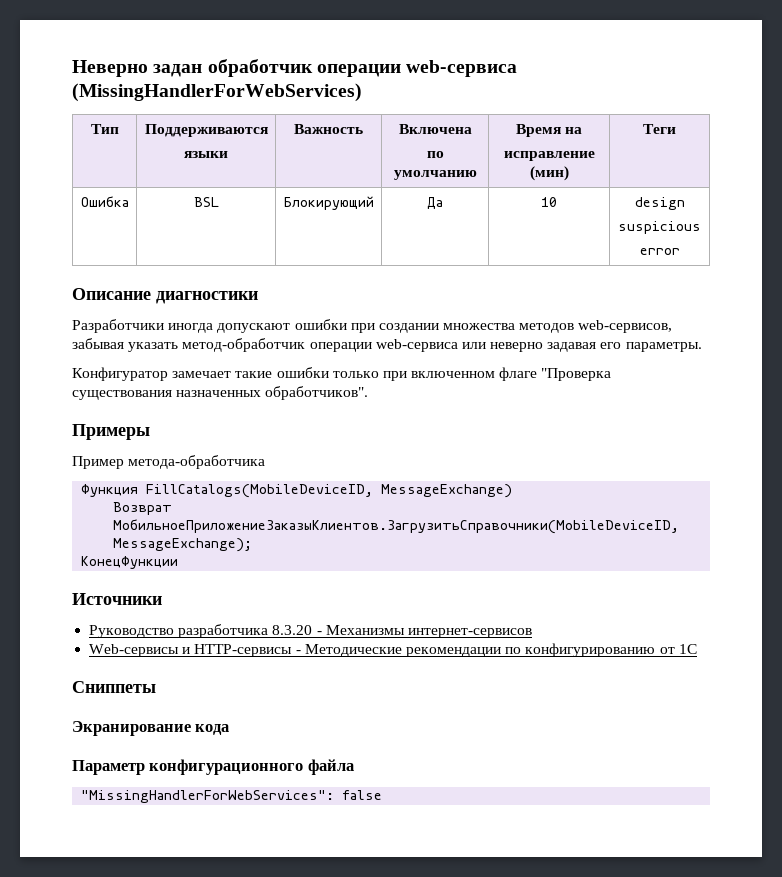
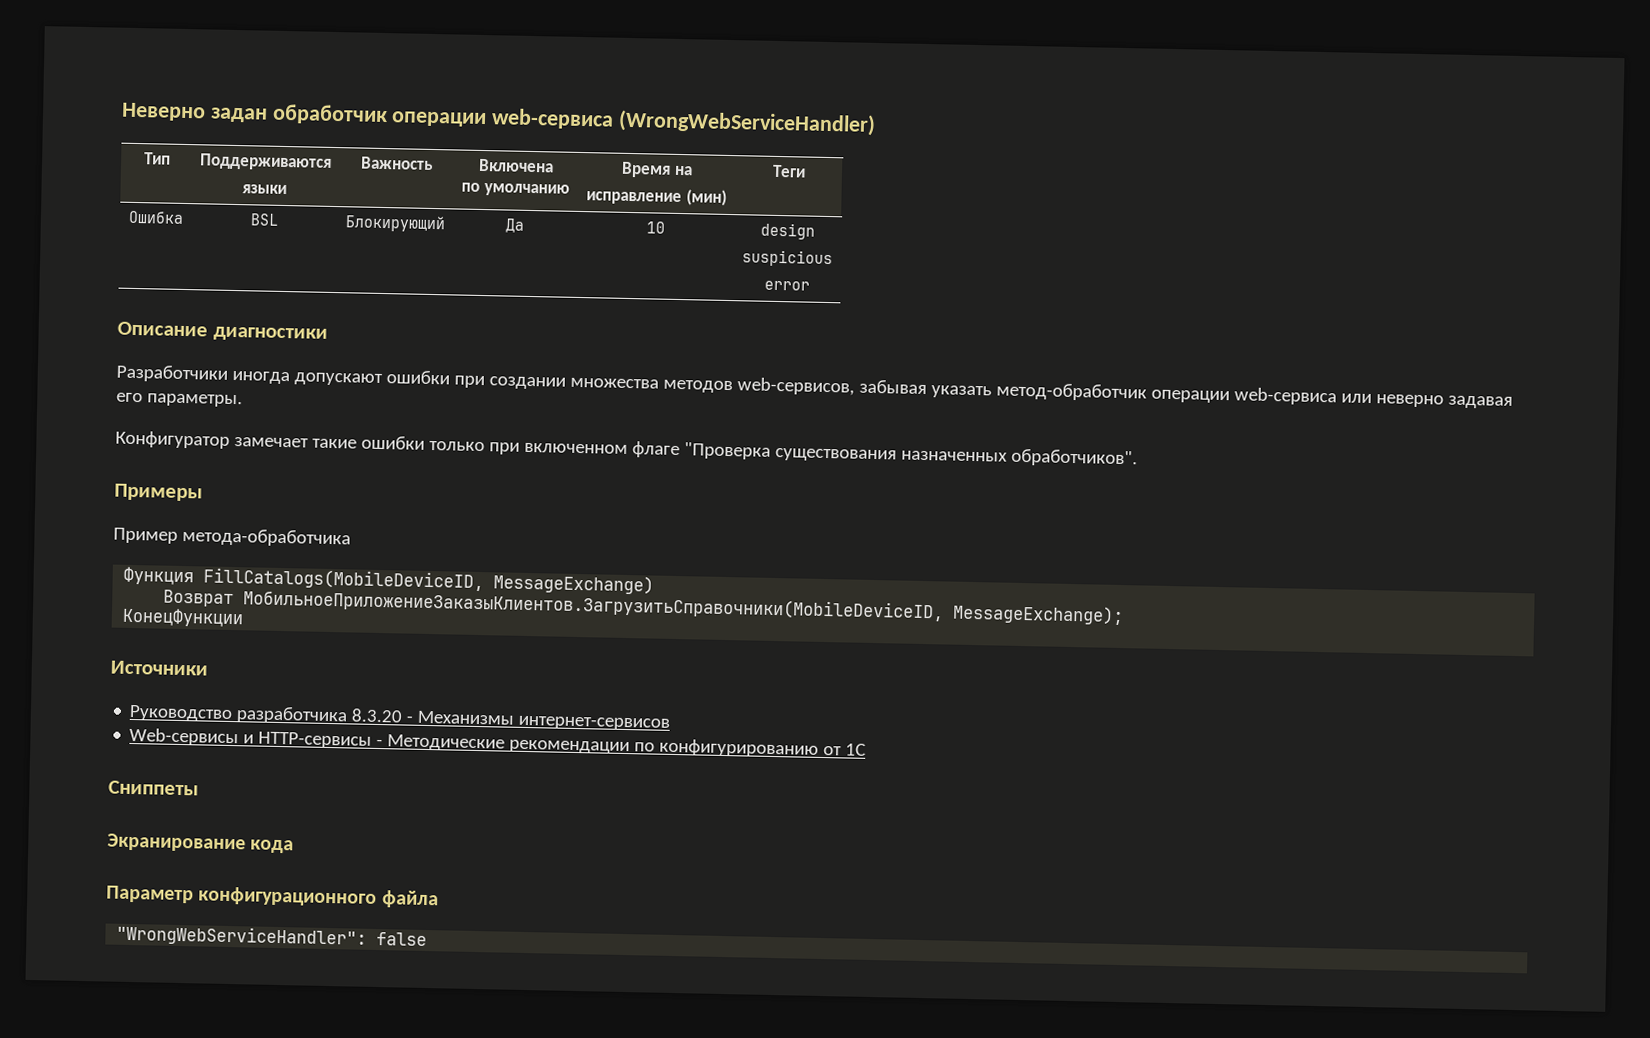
- Неверно задан обработчик операции web-сервиса (MissingHandlerForWebServices)
+ Неверно задан обработчик операции web-сервиса (WrongWebServiceHandler)
- "MissingHandlerForWebServices": false
+ "WrongWebServiceHandler": false

